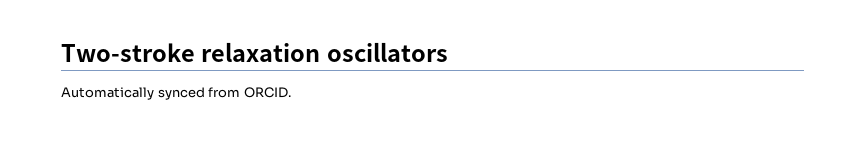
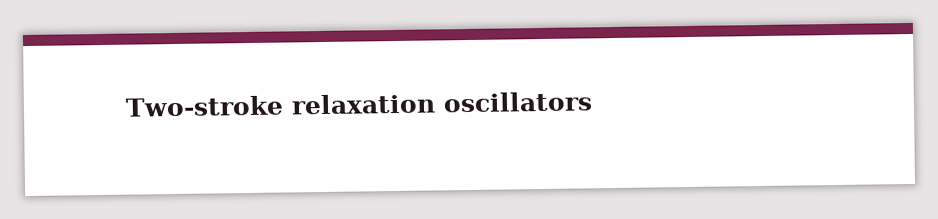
- Automatically synced from ORCID.

